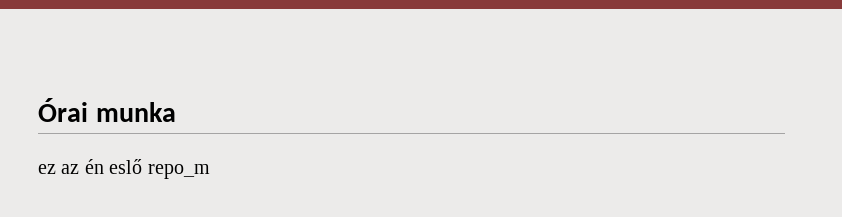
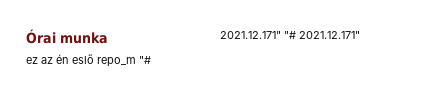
- ez az én eslő repo_m
+ ez az én eslő repo_m "# 2021.12.171" "# 2021.12.171"

